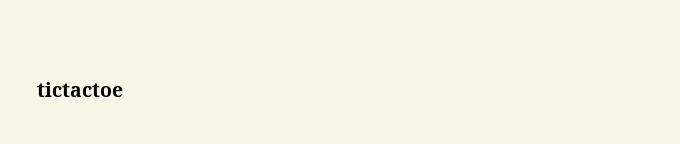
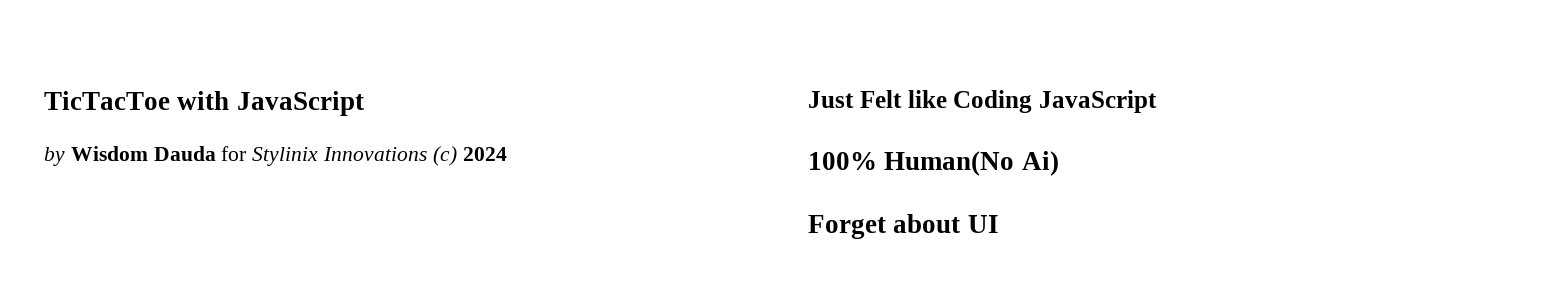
- tictactoe
+ TicTacToe with JavaScript
+ by Wisdom Dauda for Stylinix Innovations (c) 2024
+ Just Felt like Coding JavaScript
+ 100% Human(No Ai)
+ Forget about UI

